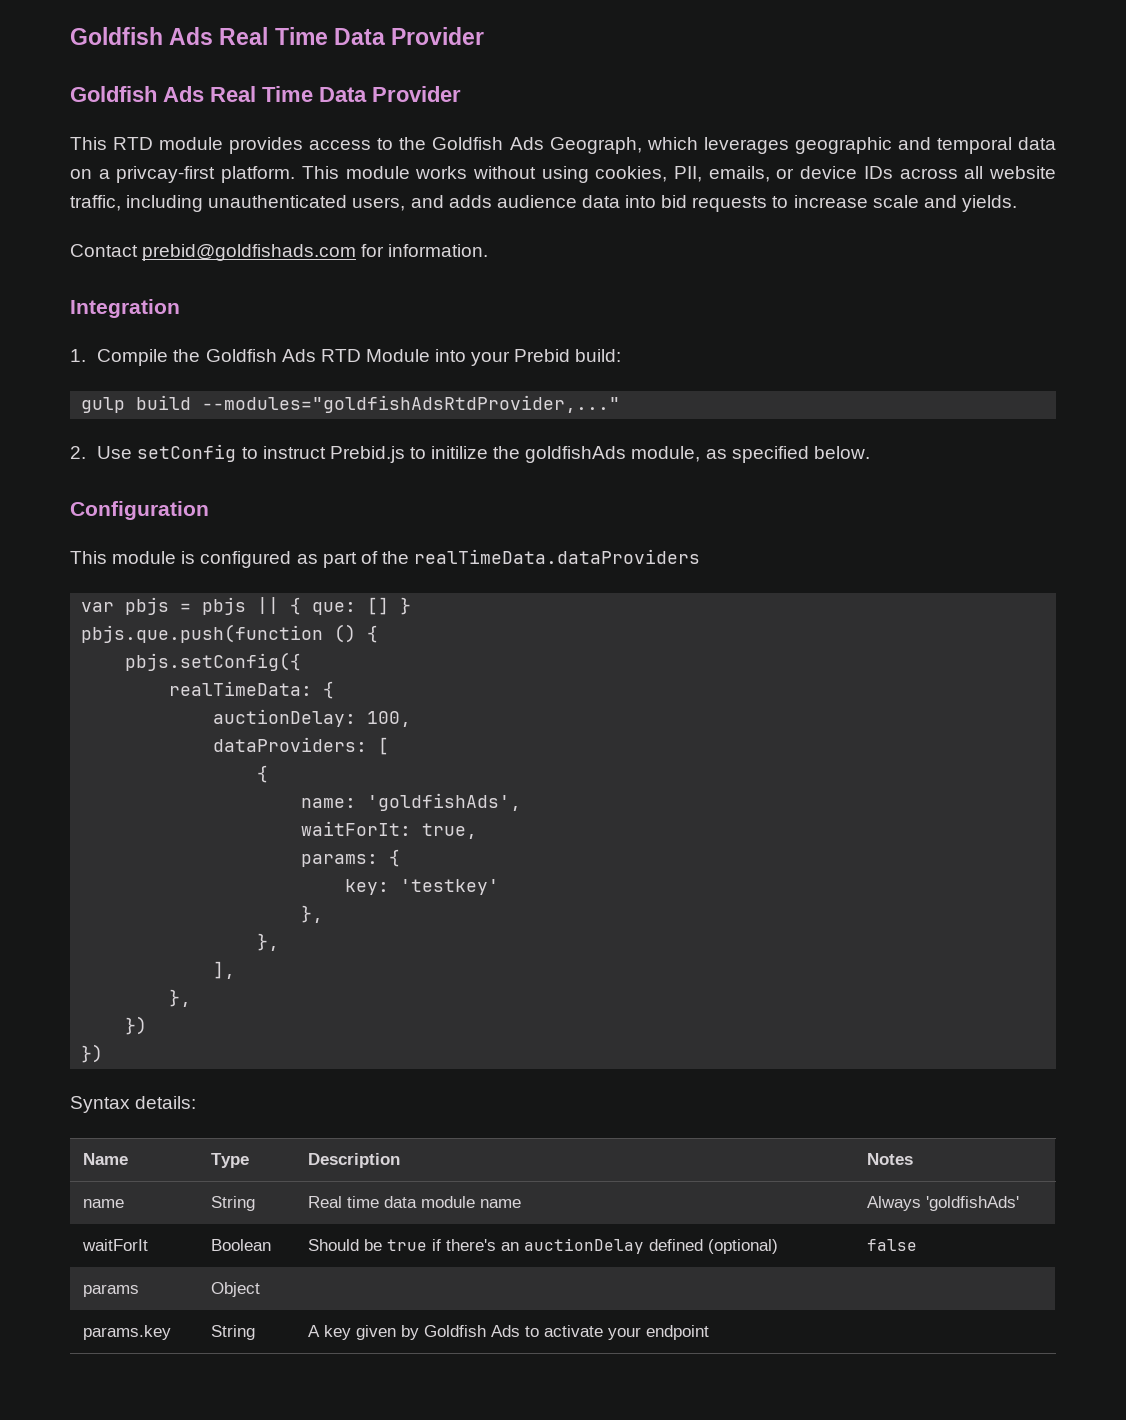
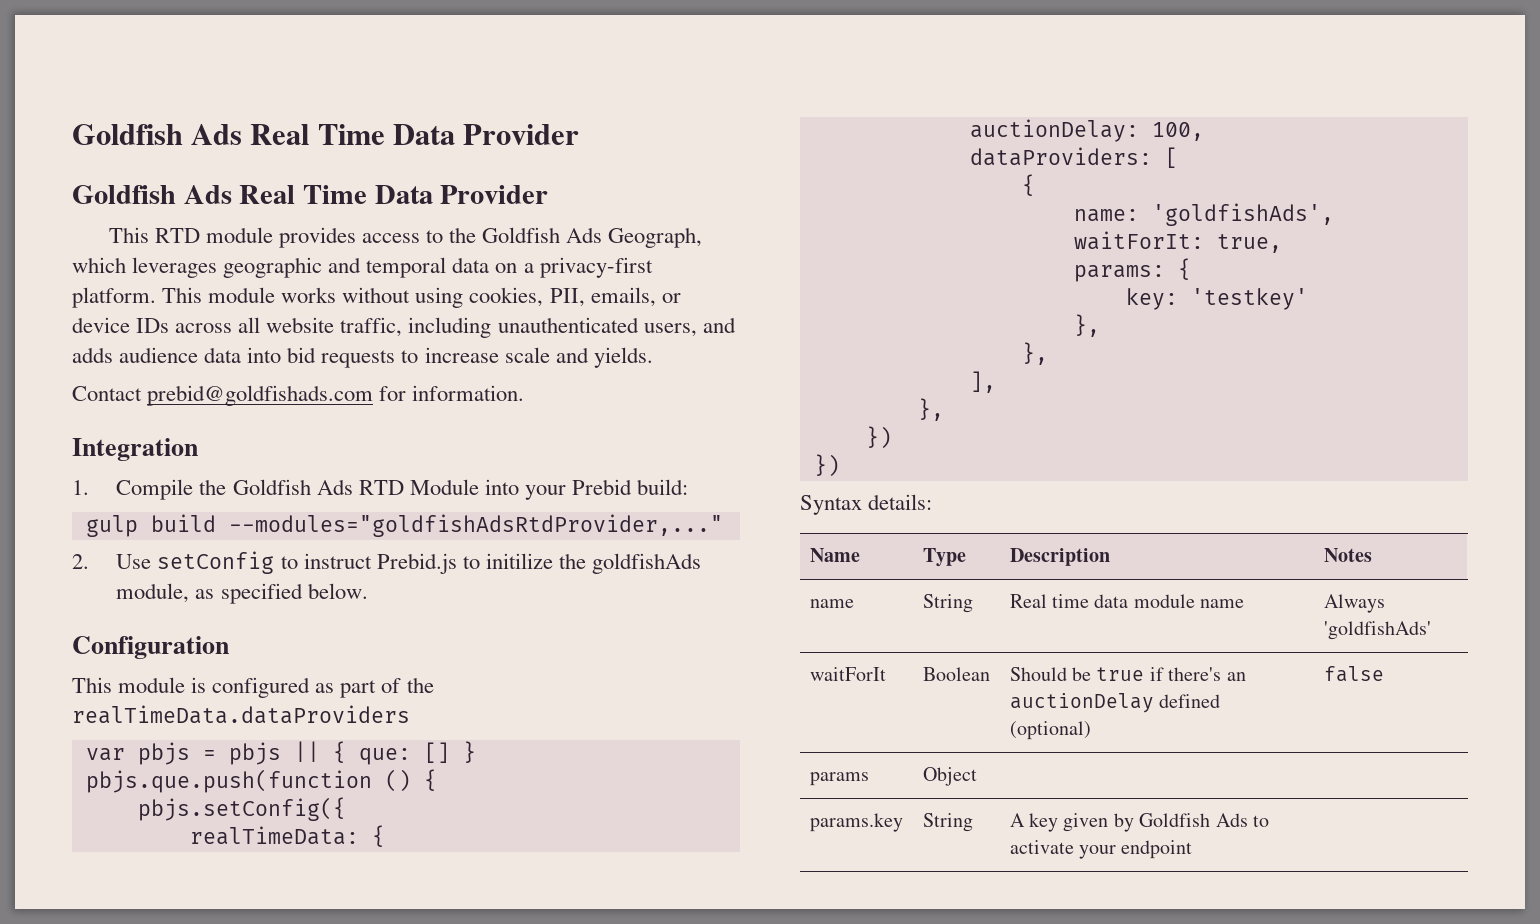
- This RTD module provides access to the Goldfish Ads Geograph, which leverages geographic and temporal data on a privcay-first platform.
+ This RTD module provides access to the Goldfish Ads Geograph, which leverages geographic and temporal data on a privacy-first platform.

